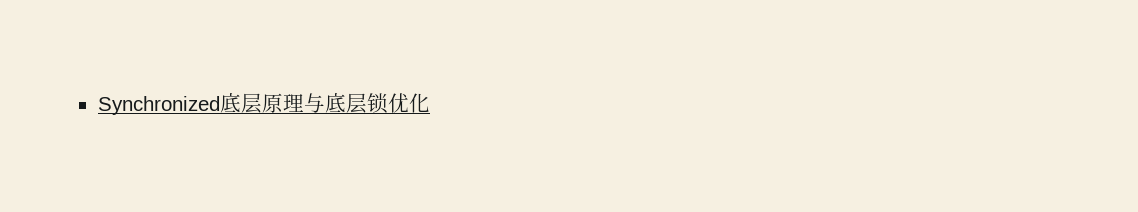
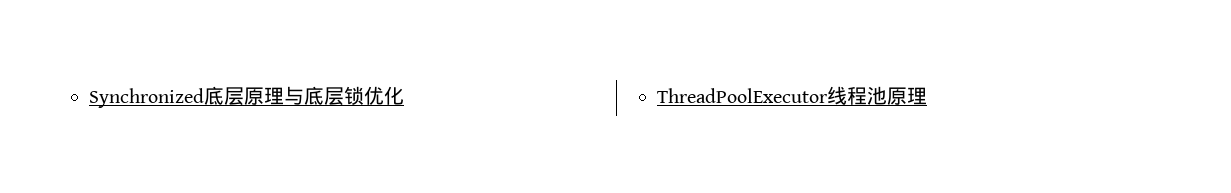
+ ThreadPoolExecutor线程池原理

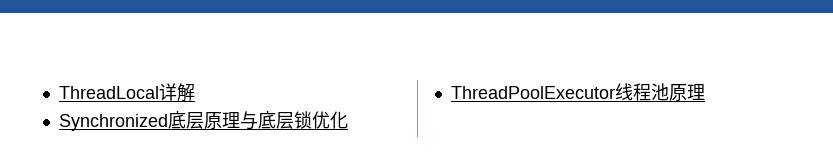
+ ThreadLocal详解

